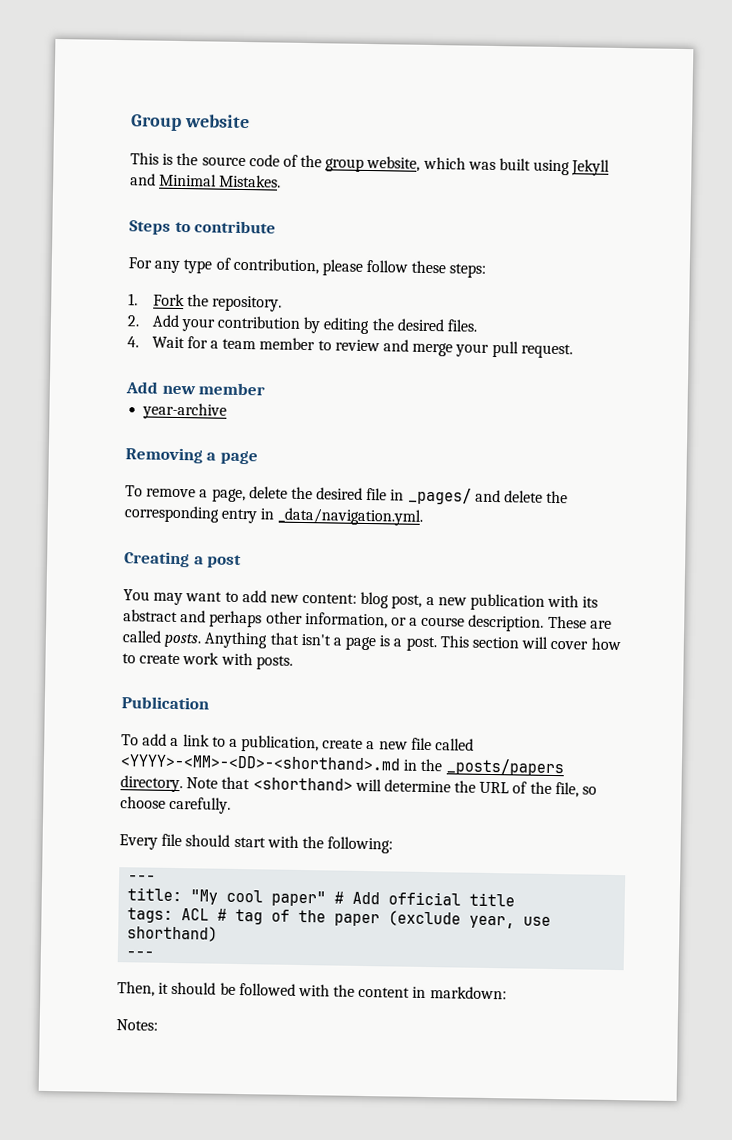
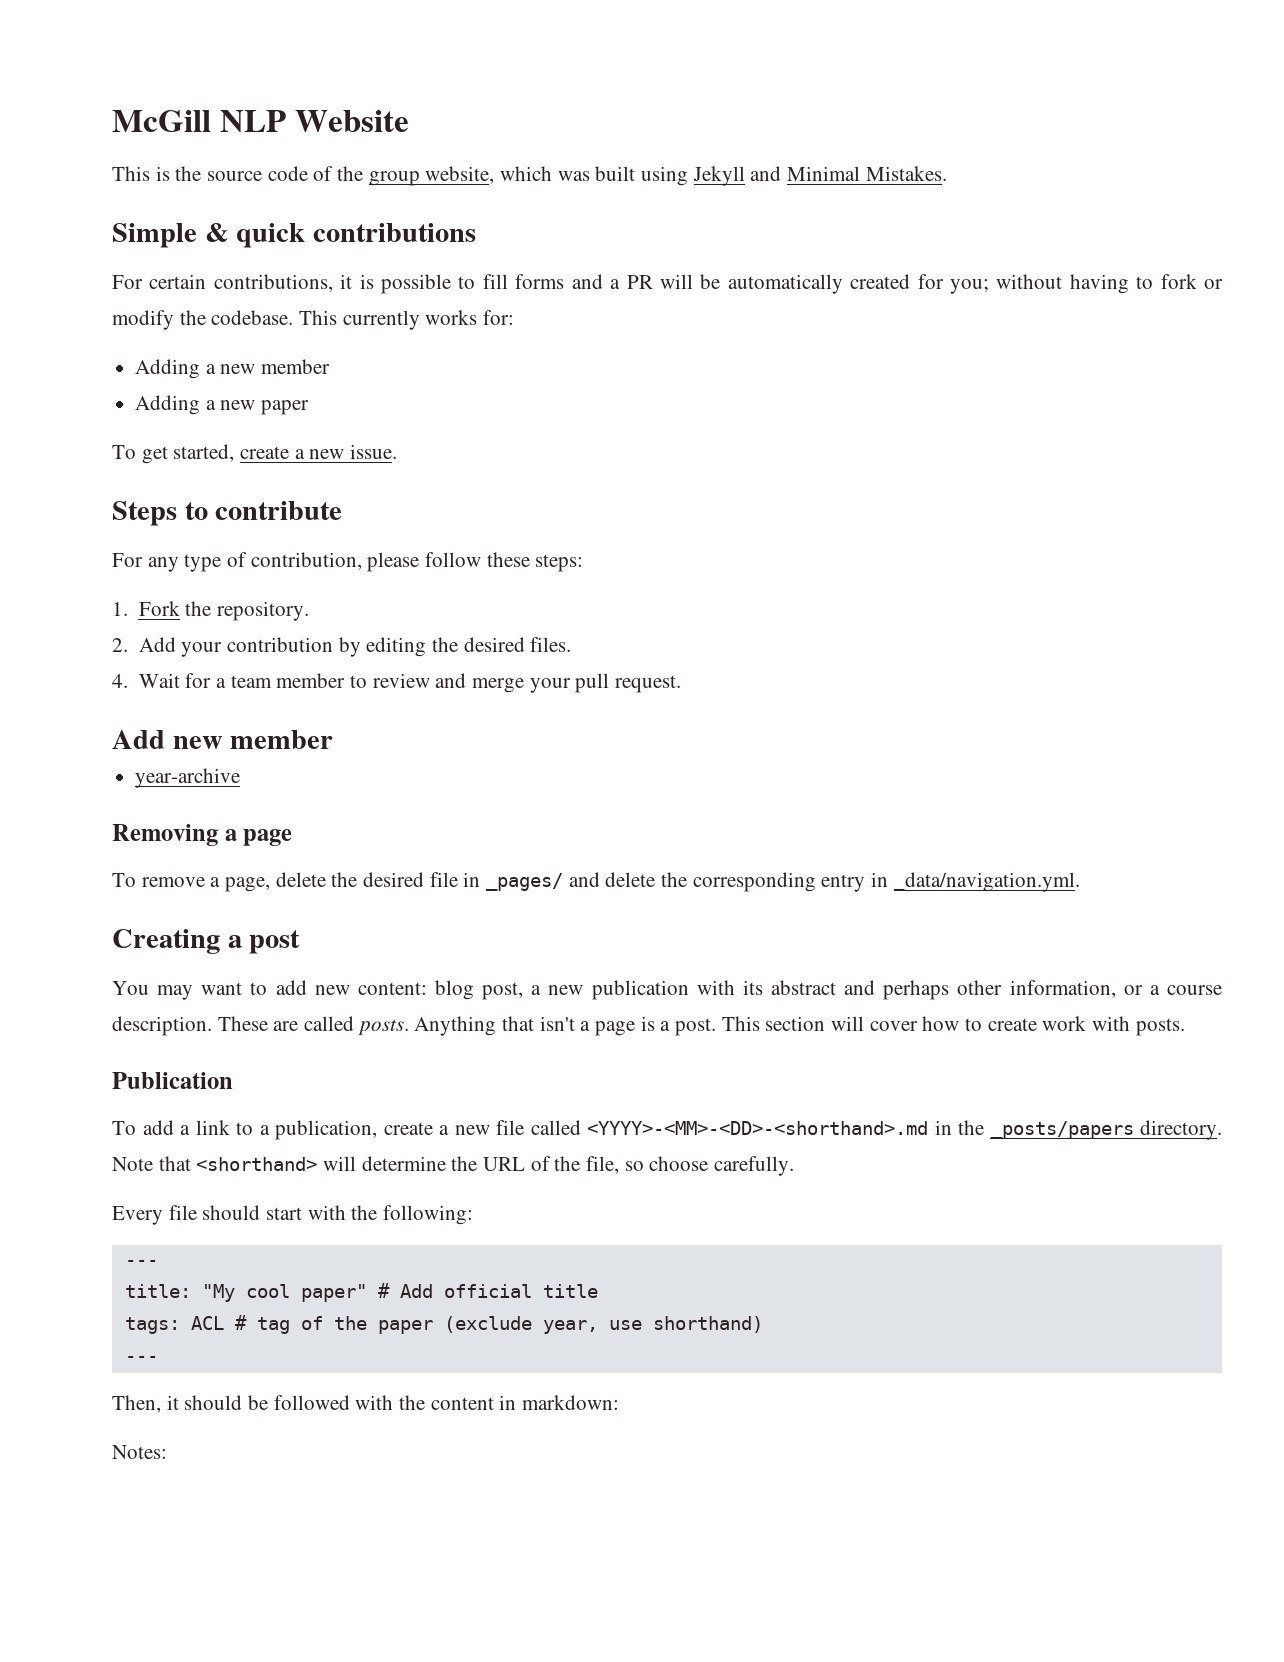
- Group website
+ McGill NLP Website
+ Simple & quick contributions
+ For certain contributions, it is possible to fill forms and a PR will be automatically created for you; without having to fork or modify the codebase. This currently works for:
+ Adding a new member
+ Adding a new paper
+ To get started, create a new issue.

